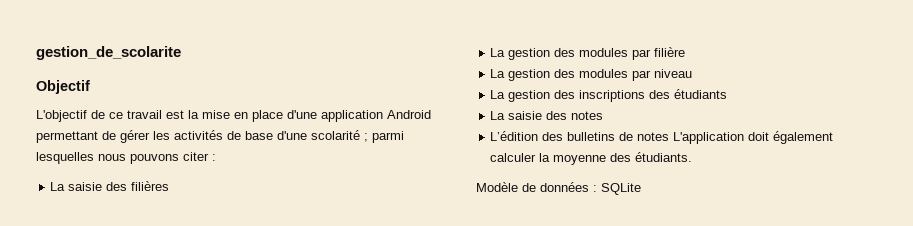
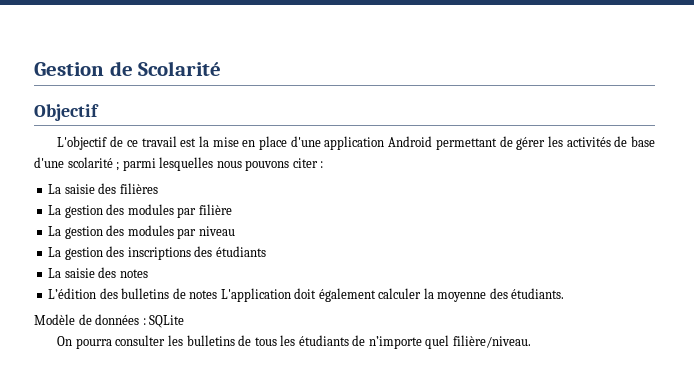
- gestion_de_scolarite
+ Gestion de Scolarité
+ On pourra consulter les bulletins de tous les étudiants de n’importe quel filière/niveau.

